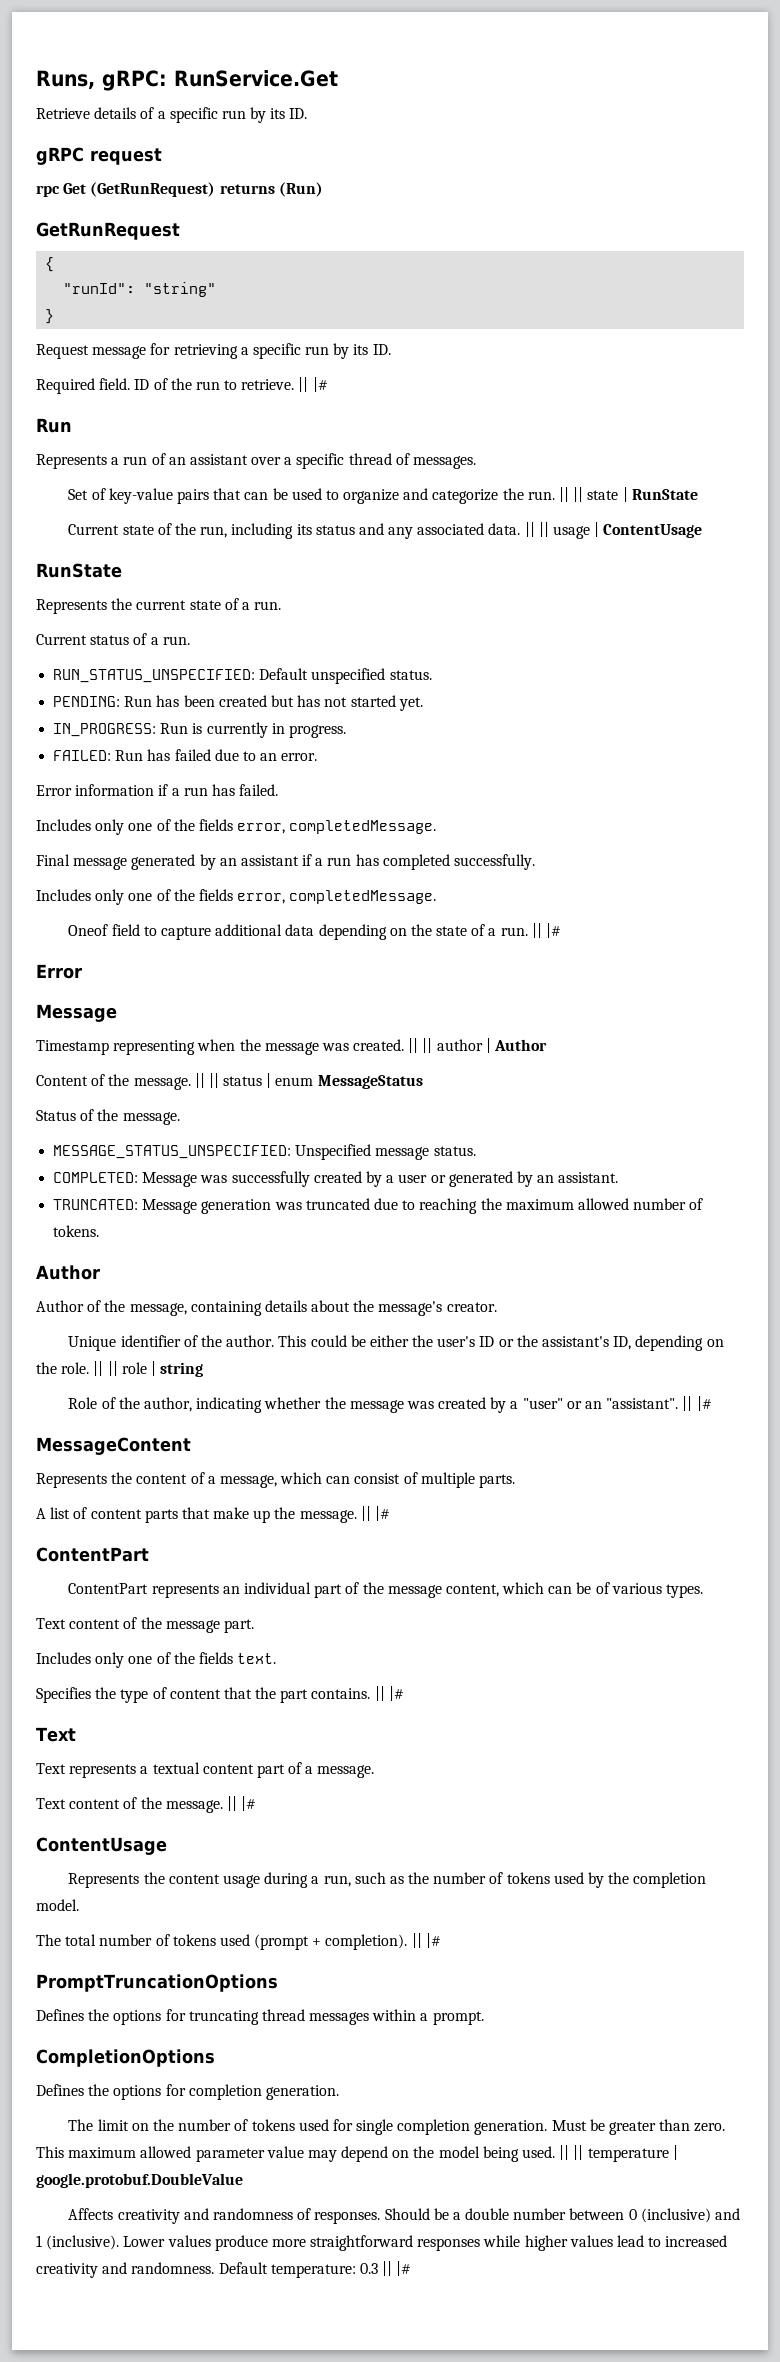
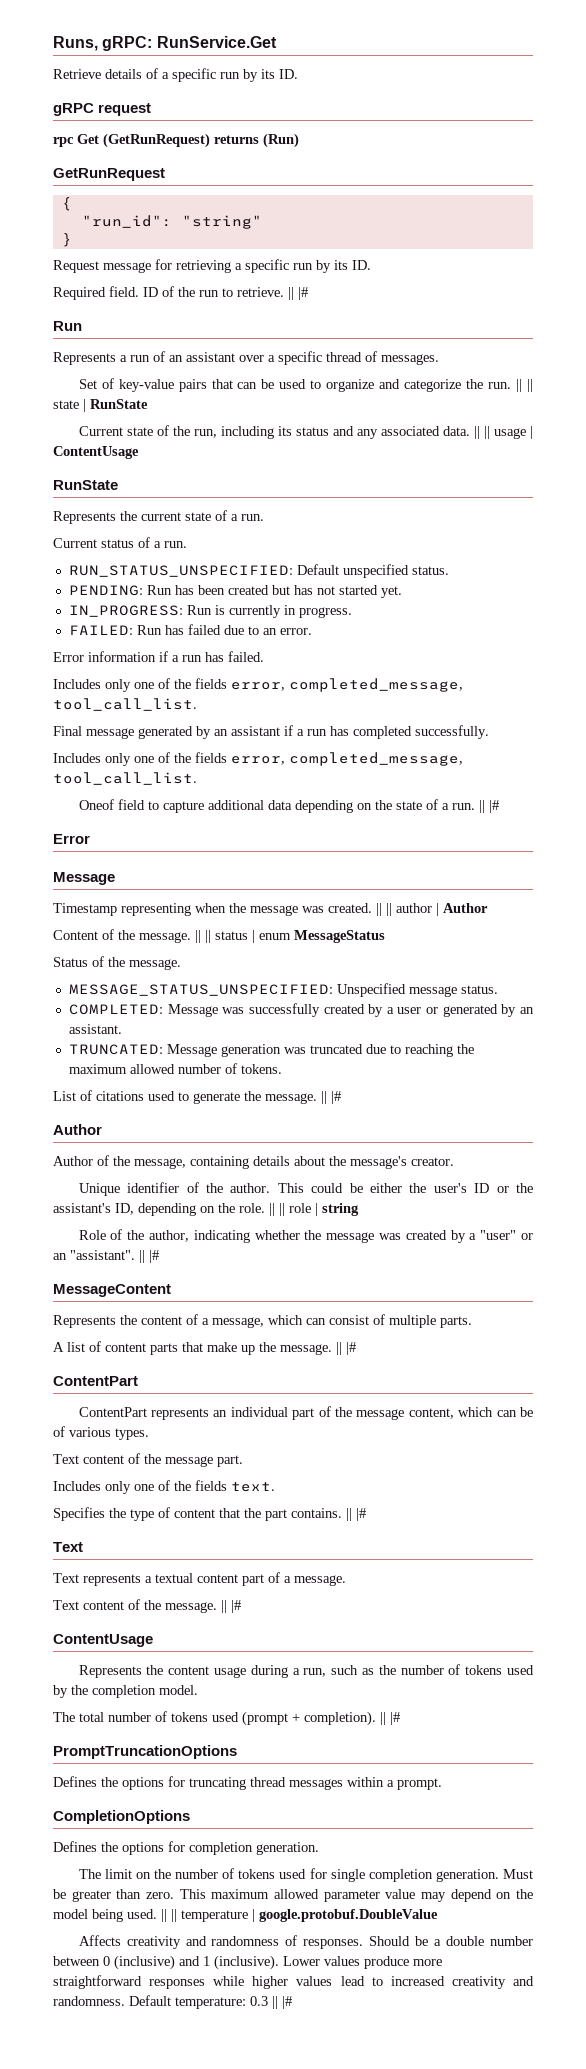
- "runId": "string"
+ "run_id": "string"
  Error information if a run has failed.
- Includes only one of the fields error, completedMessage.
+ Includes only one of the fields error, completed_message, tool_call_list.
  Final message generated by an assistant if a run has completed successfully.
- Includes only one of the fields error, completedMessage.
+ Includes only one of the fields error, completed_message, tool_call_list.
+ List of citations used to generate the message. || |#

